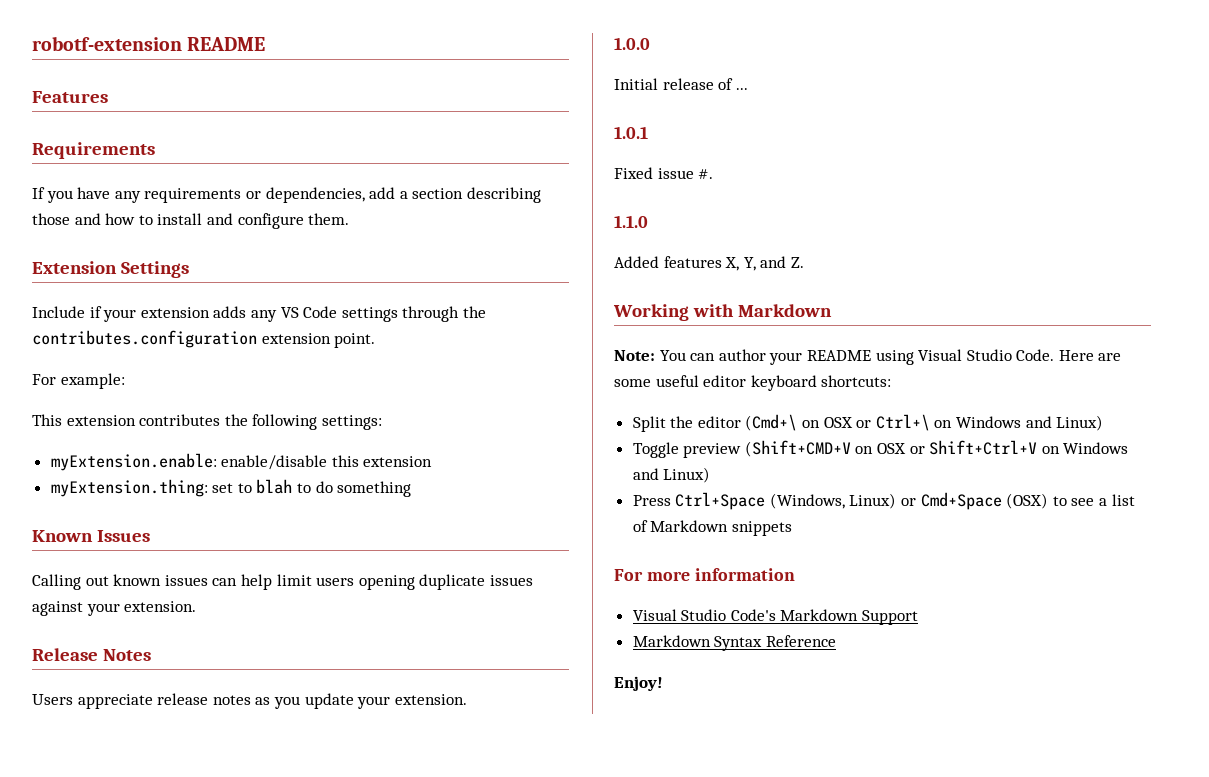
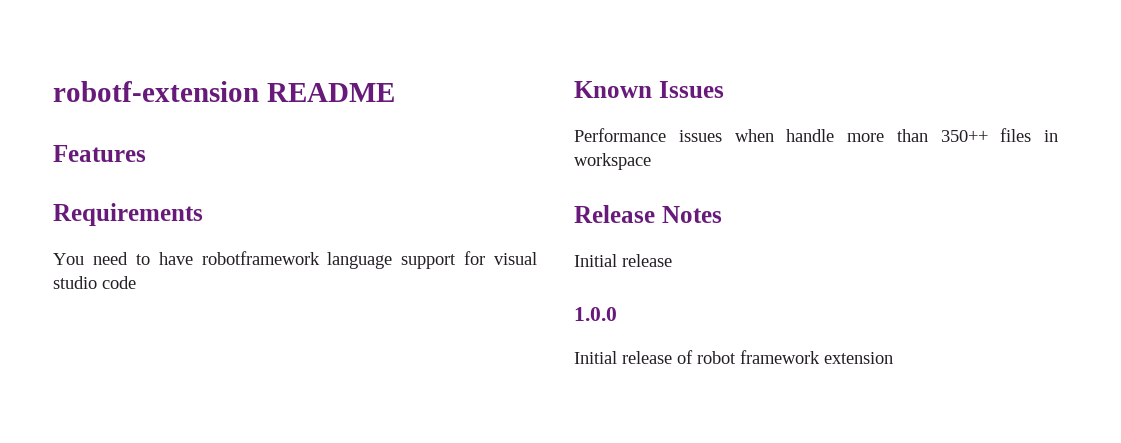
- If you have any requirements or dependencies, add a section describing those and how to install and configure them.
- Extension Settings
- Include if your extension adds any VS Code settings through the contributes.configuration extension point.
- For example:
- This extension contributes the following settings:
- myExtension.enable: enable/disable this extension
- myExtension.thing: set to blah to do something
+ You need to have robotframework language support for visual studio code
  Known Issues
- Calling out known issues can help limit users opening duplicate issues against your extension.
+ Performance issues when handle more than 350++ files in workspace
  Release Notes
- Users appreciate release notes as you update your extension.
+ Initial release
  1.0.0
- Initial release of ...
- 1.0.1
- Fixed issue #.
- 1.1.0
- Added features X, Y, and Z.
- Working with Markdown
- Note: You can author your README using Visual Studio Code. Here are some useful editor keyboard shortcuts:
- Split the editor (Cmd+\ on OSX or Ctrl+\ on Windows and Linux)
- Toggle preview (Shift+CMD+V on OSX or Shift+Ctrl+V on Windows and Linux)
- Press Ctrl+Space (Windows, Linux) or Cmd+Space (OSX) to see a list of Markdown snippets
- For more information
- Visual Studio Code's Markdown Support
- Markdown Syntax Reference
- Enjoy!
+ Initial release of robot framework extension

